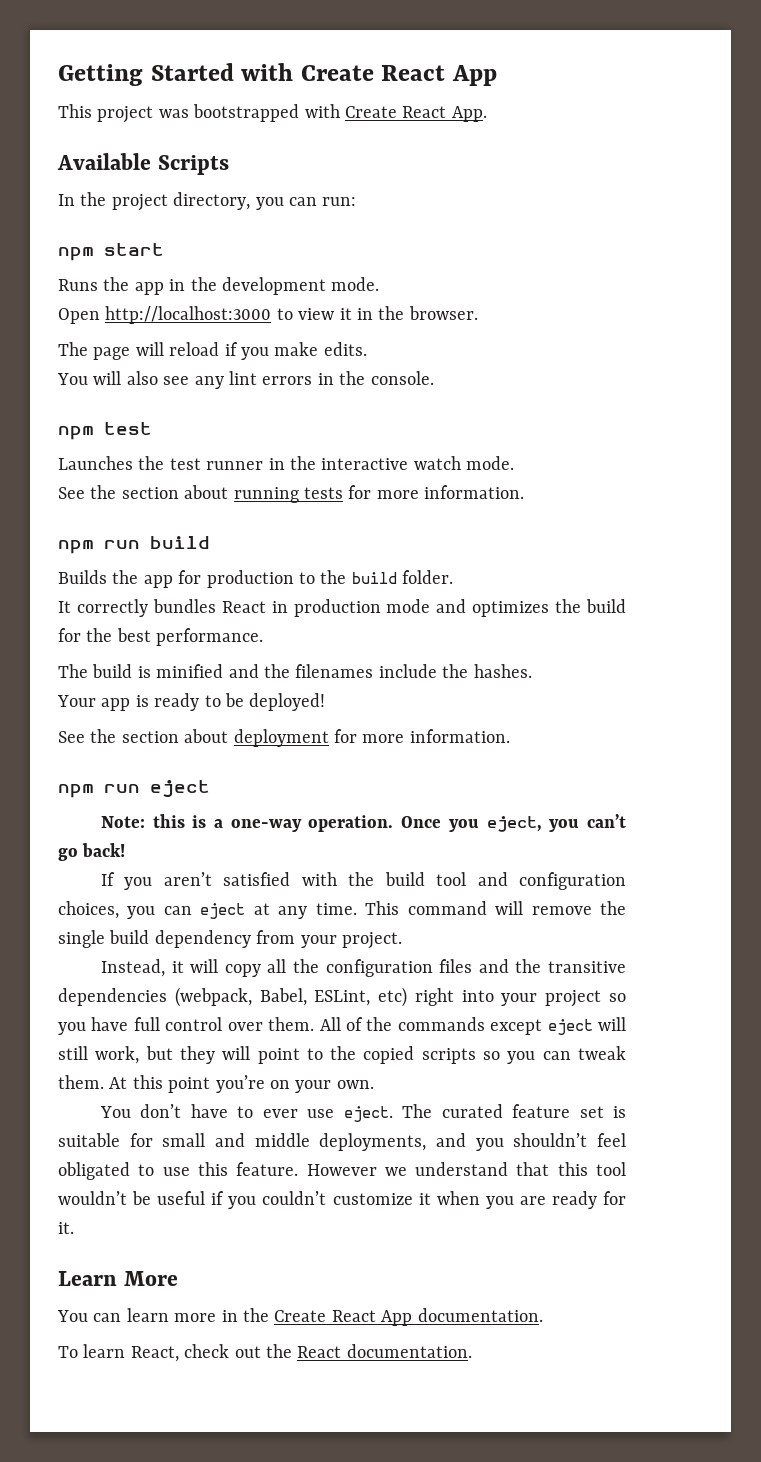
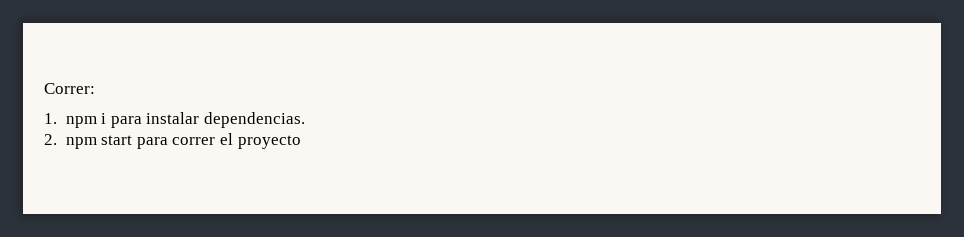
- Getting Started with Create React App
- This project was bootstrapped with Create React App.
- Available Scripts
- In the project directory, you can run:
- npm start
- Runs the app in the development mode.
- Open http://localhost:3000 to view it in the browser.
- The page will reload if you make edits.
- You will also see any lint errors in the console.
- npm test
- Launches the test runner in the interactive watch mode.
- See the section about running tests for more information.
- npm run build
- Builds the app for production to the build folder.
- It correctly bundles React in production mode and optimizes the build for the best performance.
- The build is minified and the filenames include the hashes.
- Your app is ready to be deployed!
- See the section about deployment for more information.
- npm run eject
- Note: this is a one-way operation. Once you eject, you can’t go back!
- If you aren’t satisfied with the build tool and configuration choices, you can eject at any time. This command will remove the single build dependency from your project.
- Instead, it will copy all the configuration files and the transitive dependencies (webpack, Babel, ESLint, etc) right into your project so you have full control over them. All of the commands except eject will still work, but they will point to the copied scripts so you can tweak them. At this point you’re on your own.
- You don’t have to ever use eject. The curated feature set is suitable for small and middle deployments, and you shouldn’t feel obligated to use this feature. However we understand that this tool wouldn’t be useful if you couldn’t customize it when you are ready for it.
- Learn More
- You can learn more in the Create React App documentation.
- To learn React, check out the React documentation.
+ Correr:
+ 1. npm i para instalar dependencias.
+ 2. npm start para correr el proyecto

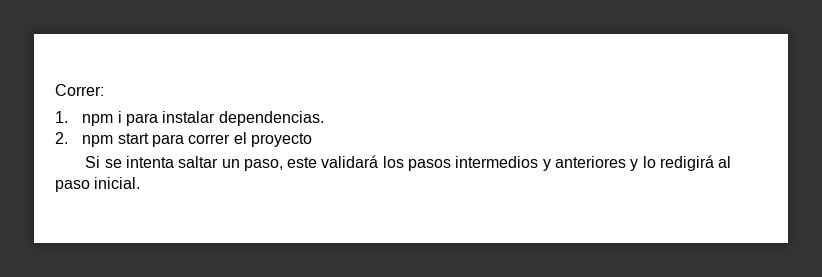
+ Si se intenta saltar un paso, este validará los pasos intermedios y anteriores y lo redigirá al paso inicial.

